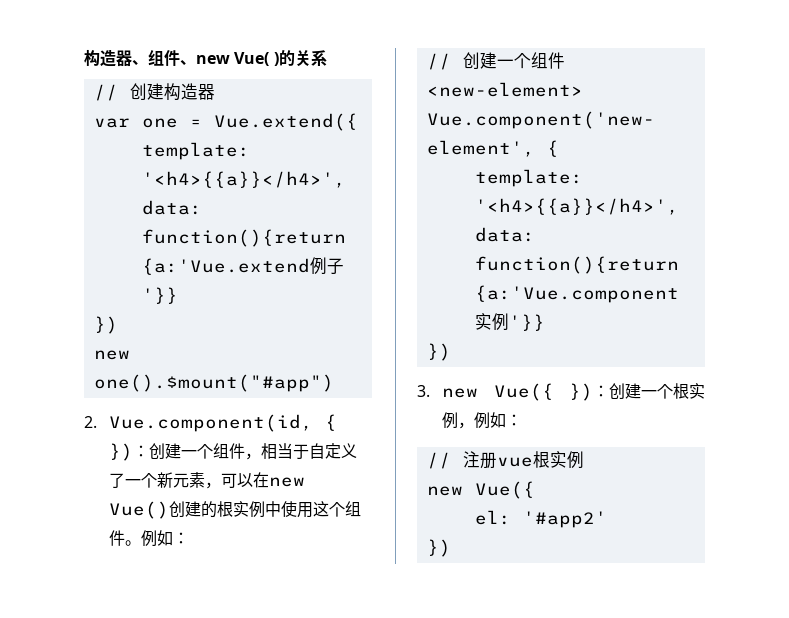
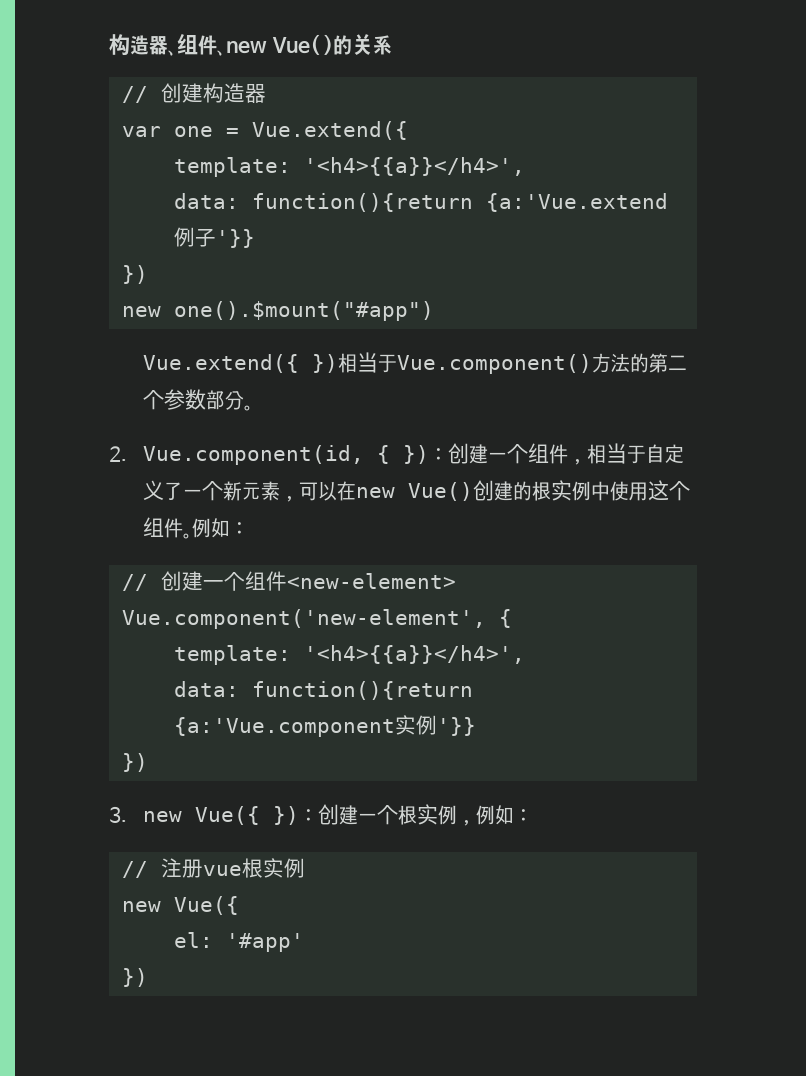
+ Vue.extend({ })相当于Vue.component()方法的第二个参数部分。
- el: '#app2'
+ el: '#app'

